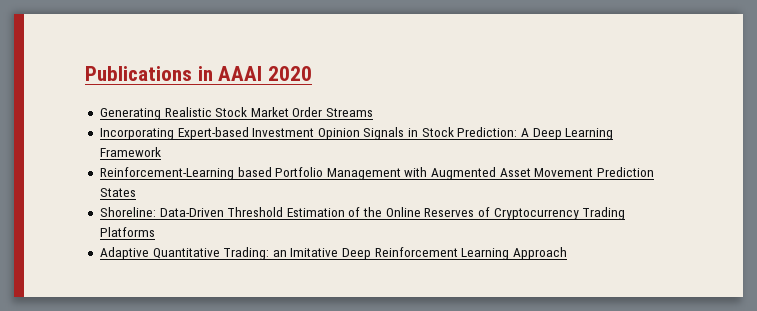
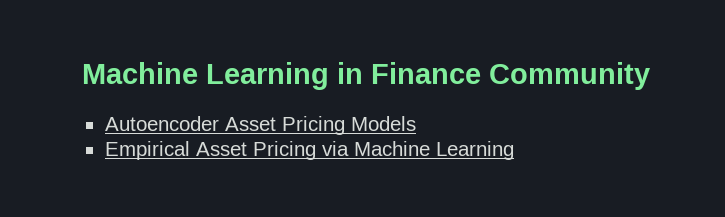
- Publications in AAAI 2020
- Generating Realistic Stock Market Order Streams
- Incorporating Expert-based Investment Opinion Signals in Stock Prediction: A Deep Learning Framework
- Reinforcement-Learning based Portfolio Management with Augmented Asset Movement Prediction States
- Shoreline: Data-Driven Threshold Estimation of the Online Reserves of Cryptocurrency Trading Platforms
- Adaptive Quantitative Trading: an Imitative Deep Reinforcement Learning Approach
+ Machine Learning in Finance Community
+ Autoencoder Asset Pricing Models
+ Empirical Asset Pricing via Machine Learning

